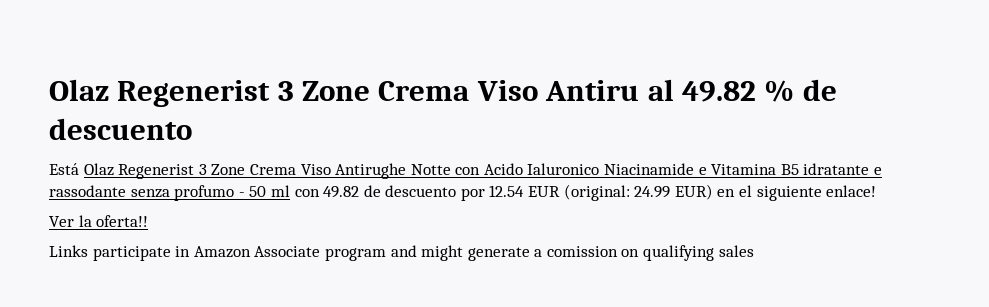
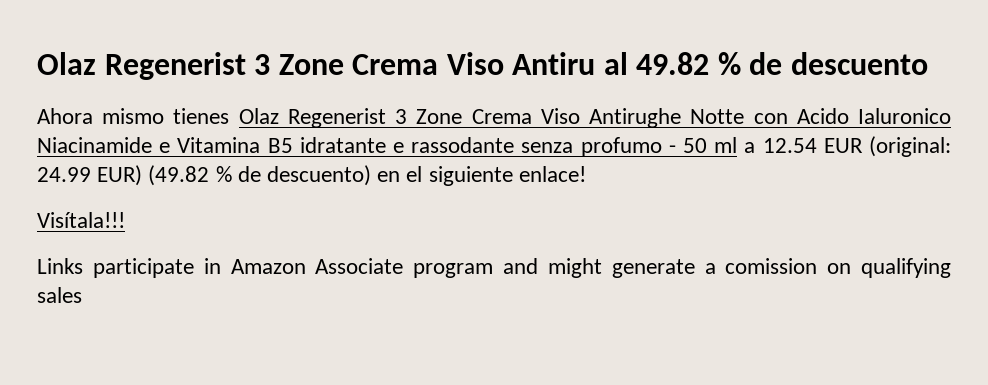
- Está Olaz Regenerist 3 Zone Crema Viso Antirughe Notte con Acido Ialuronico Niacinamide e Vitamina B5 idratante e rassodante senza profumo - 50 ml con 49.82 de descuento por 12.54 EUR (original: 24.99 EUR) en el siguiente enlace!
+ Ahora mismo tienes Olaz Regenerist 3 Zone Crema Viso Antirughe Notte con Acido Ialuronico Niacinamide e Vitamina B5 idratante e rassodante senza profumo - 50 ml a 12.54 EUR (original: 24.99 EUR) (49.82 % de descuento) en el siguiente enlace!
- Ver la oferta!!
+ Visítala!!!

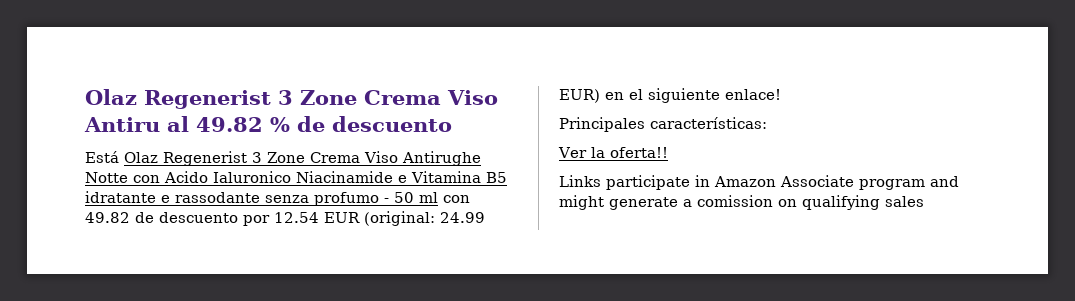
- Ahora mismo tienes Olaz Regenerist 3 Zone Crema Viso Antirughe Notte con Acido Ialuronico Niacinamide e Vitamina B5 idratante e rassodante senza profumo - 50 ml a 12.54 EUR (original: 24.99 EUR) (49.82 % de descuento) en el siguiente enlace!
+ Está Olaz Regenerist 3 Zone Crema Viso Antirughe Notte con Acido Ialuronico Niacinamide e Vitamina B5 idratante e rassodante senza profumo - 50 ml con 49.82 de descuento por 12.54 EUR (original: 24.99 EUR) en el siguiente enlace!
- Visítala!!!
+ Principales características:
+ Ver la oferta!!

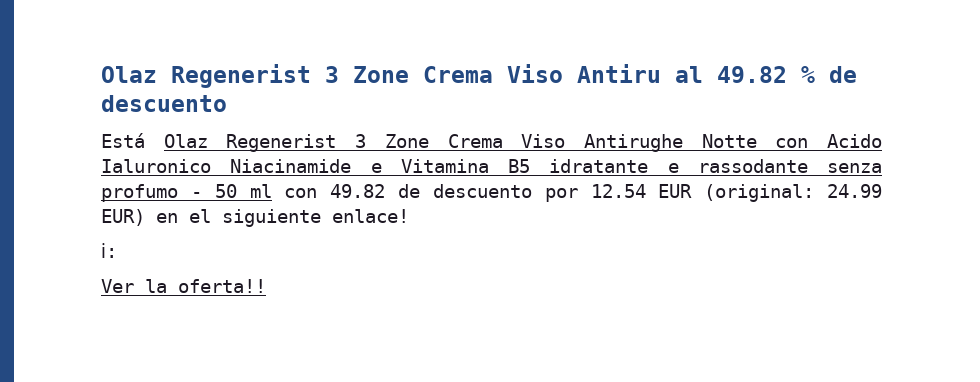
- Principales características:
+ ℹ:
- Links participate in Amazon Associate program and might generate a comission on qualifying sales

